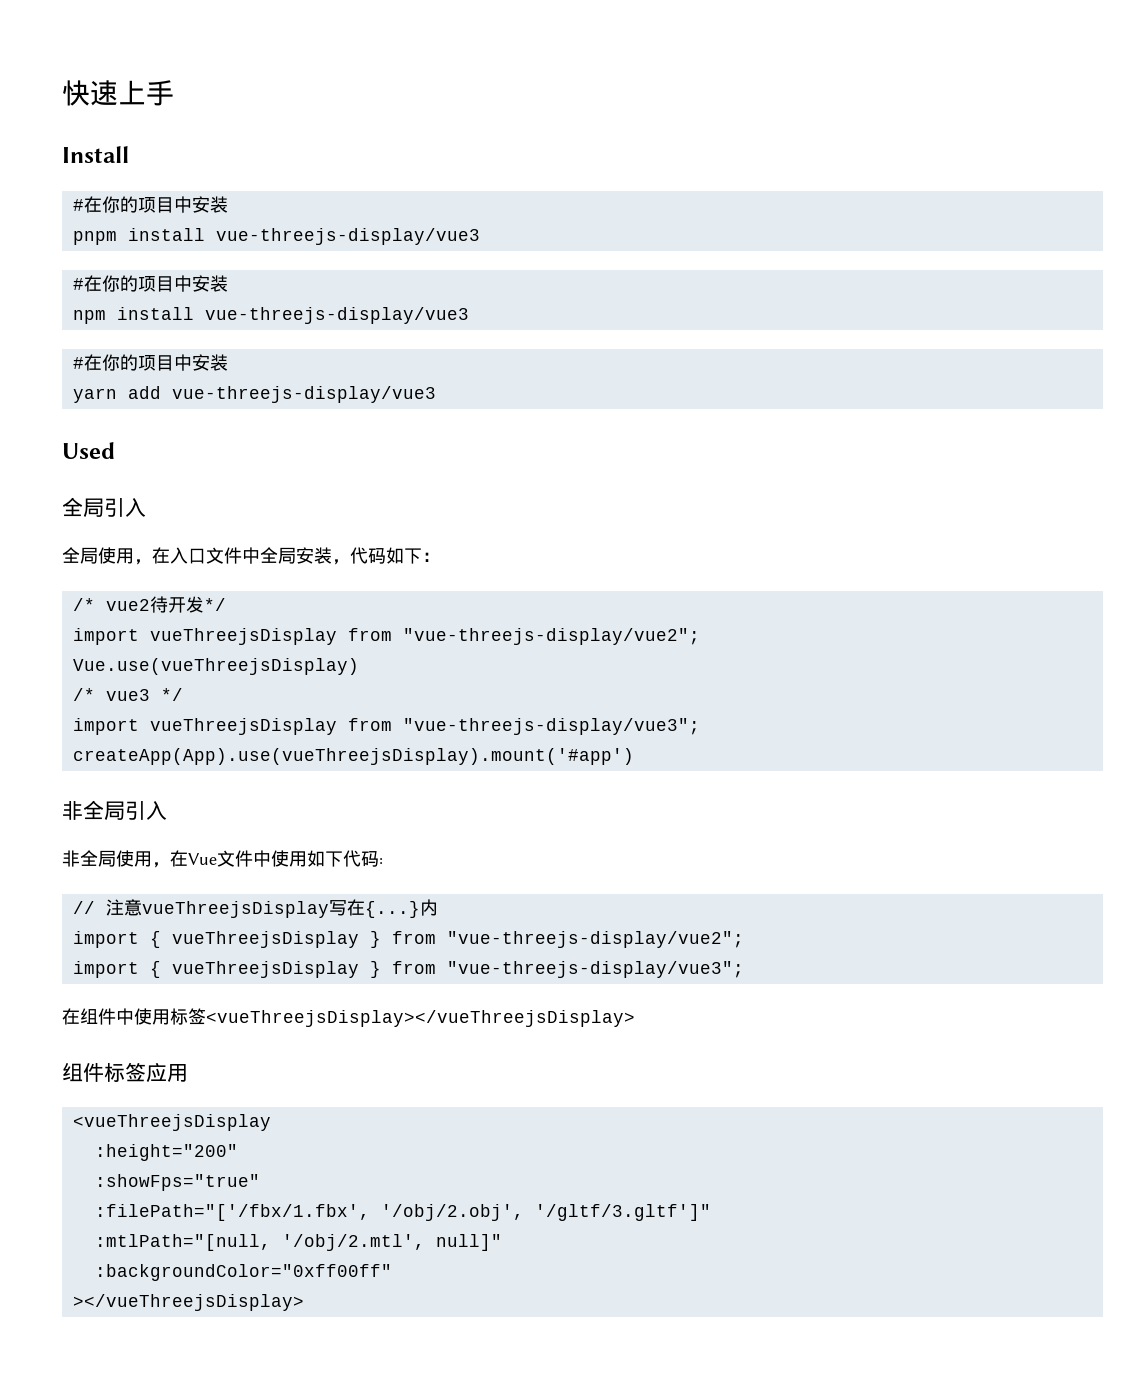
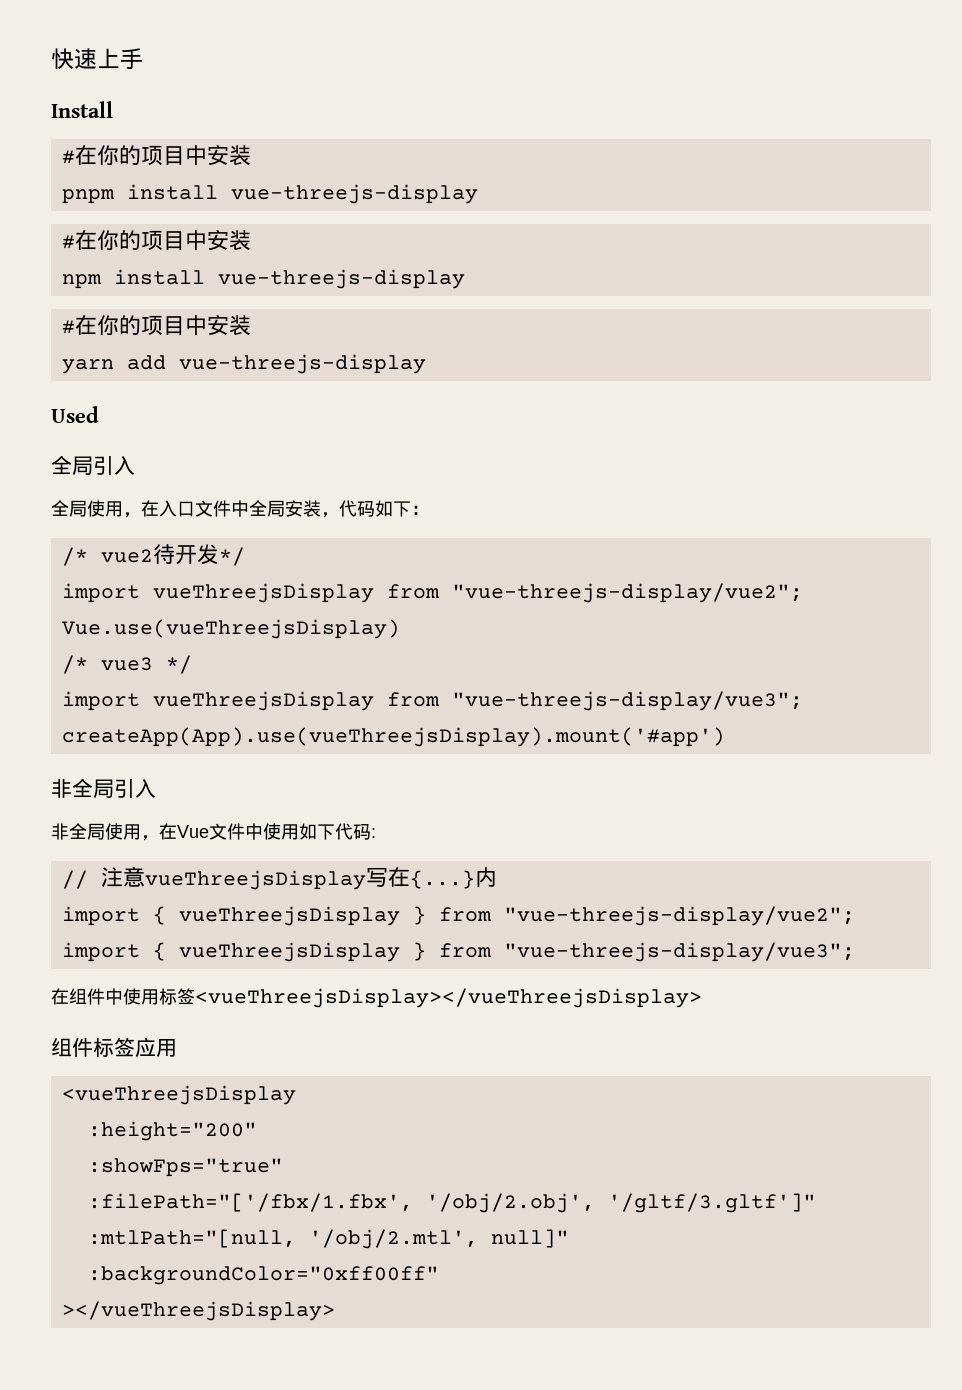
- pnpm install vue-threejs-display/vue3
+ pnpm install vue-threejs-display
- npm install vue-threejs-display/vue3
+ npm install vue-threejs-display
- yarn add vue-threejs-display/vue3
+ yarn add vue-threejs-display

